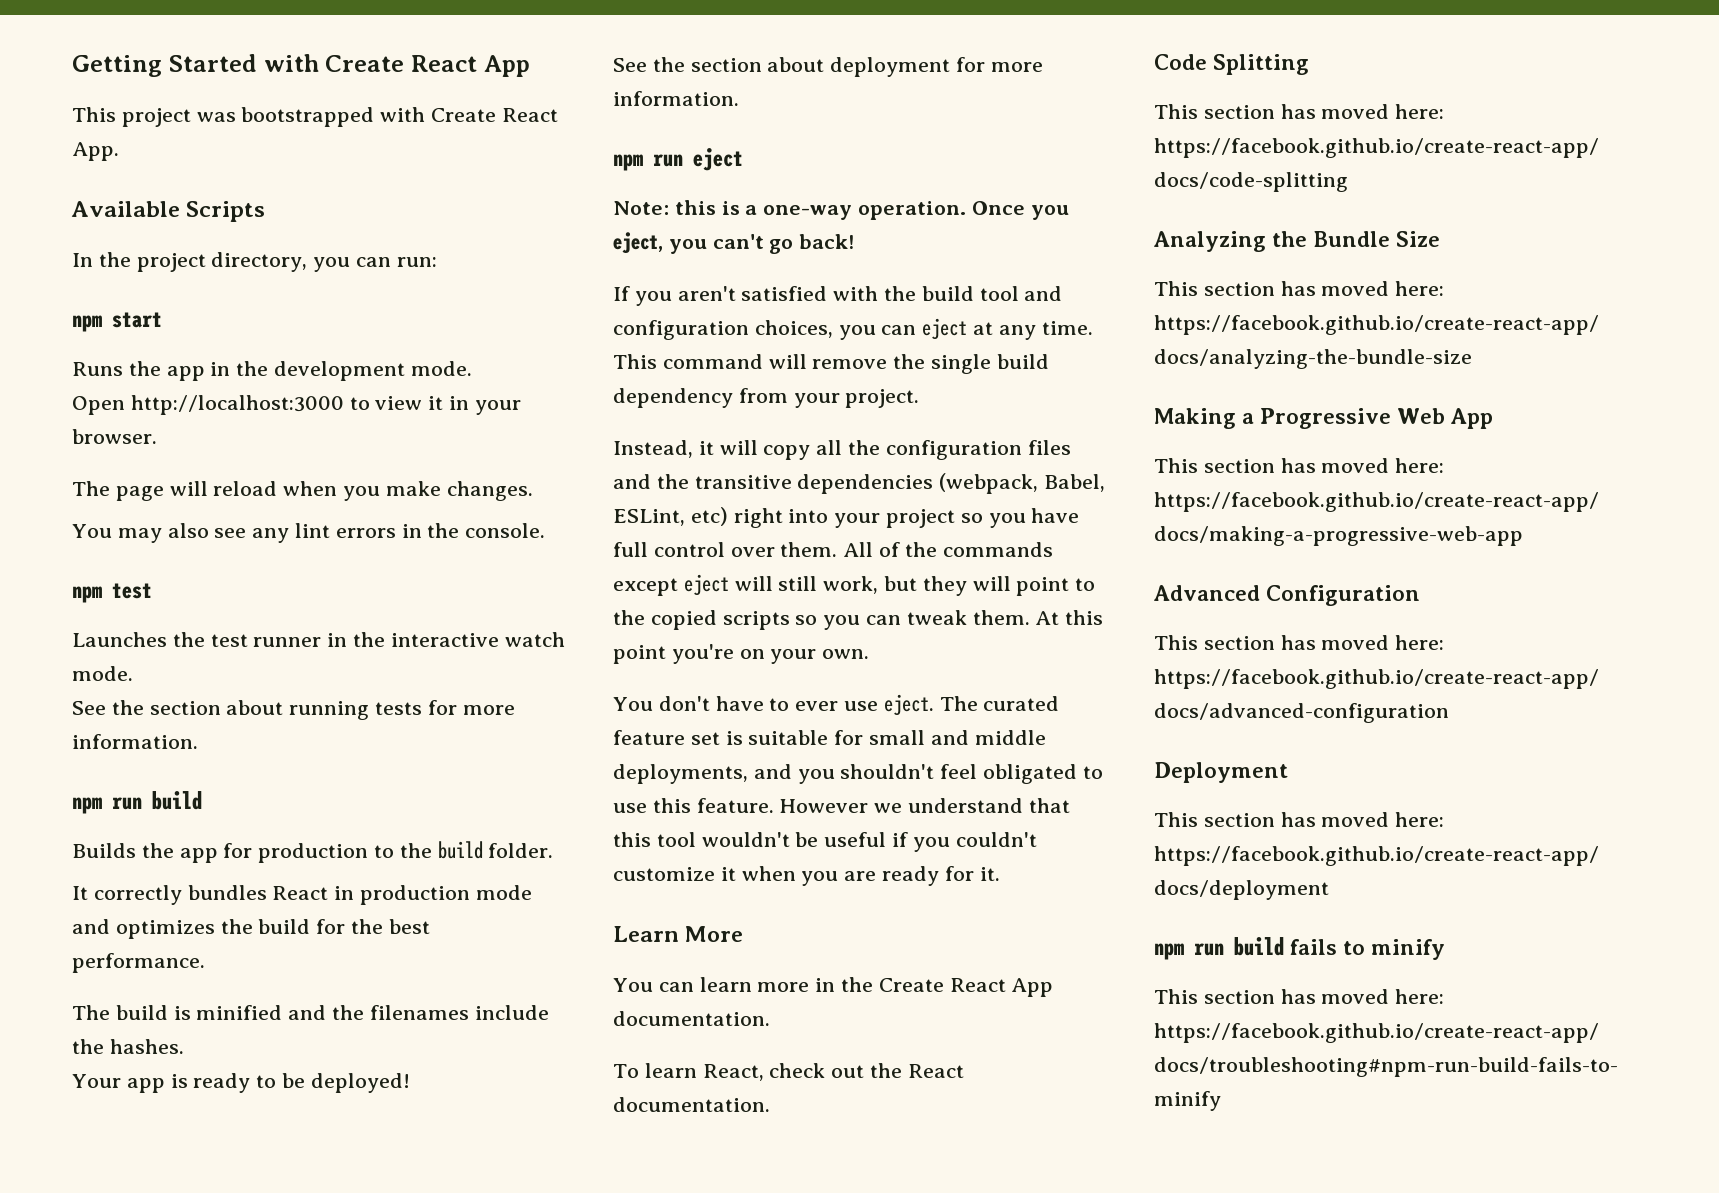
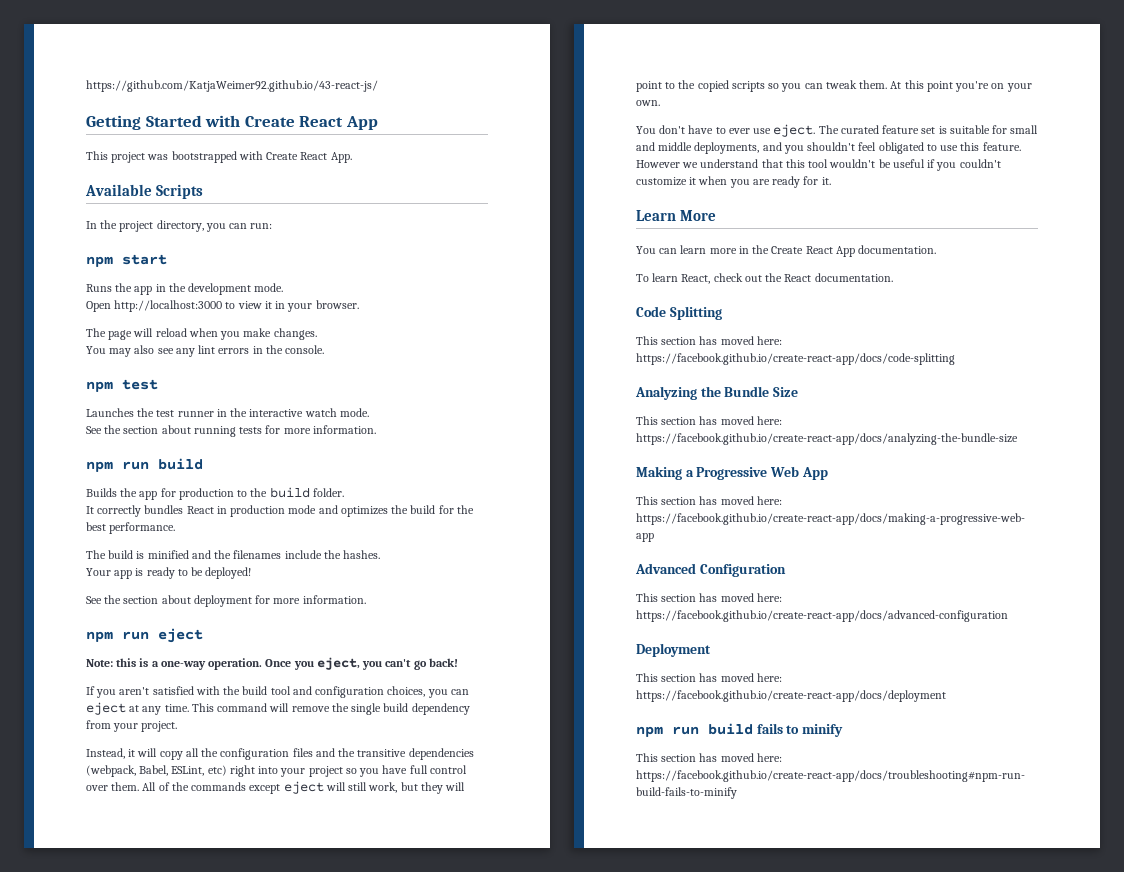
+ https://github.com/KatjaWeimer92.github.io/43-react-js/

